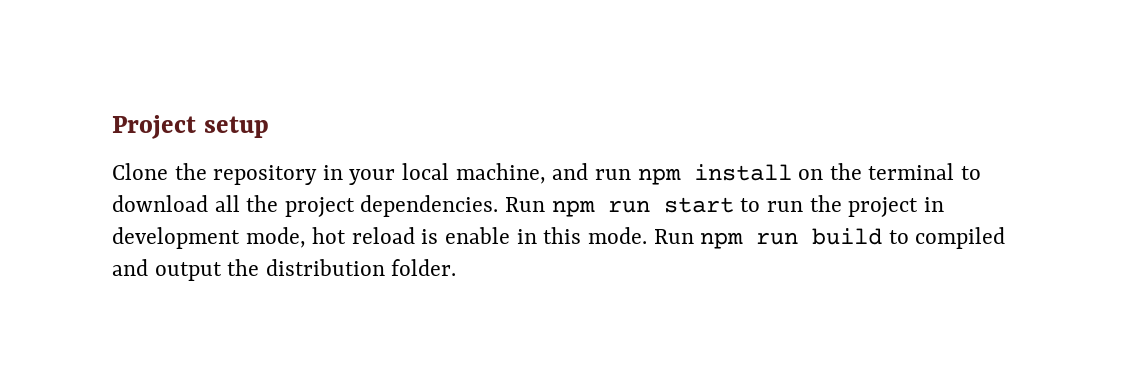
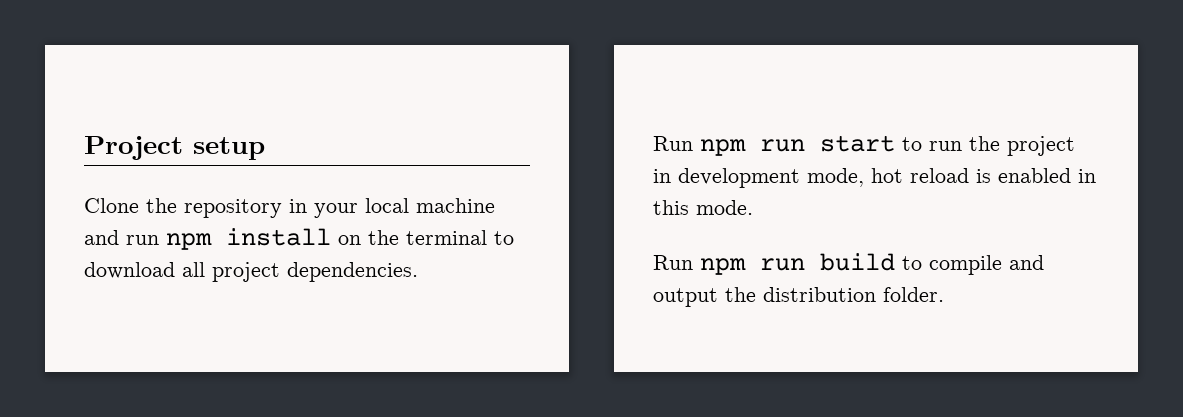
- Clone the repository in your local machine, and run npm install on the terminal to download all the project dependencies. Run npm run start to run the project in development mode, hot reload is enable in this mode. Run npm run build to compiled and output the distribution folder.
+ Clone the repository in your local machine and run npm install on the terminal to download all project dependencies.
+ Run npm run start to run the project in development mode, hot reload is enabled in this mode.
+ Run npm run build to compile and output the distribution folder.

